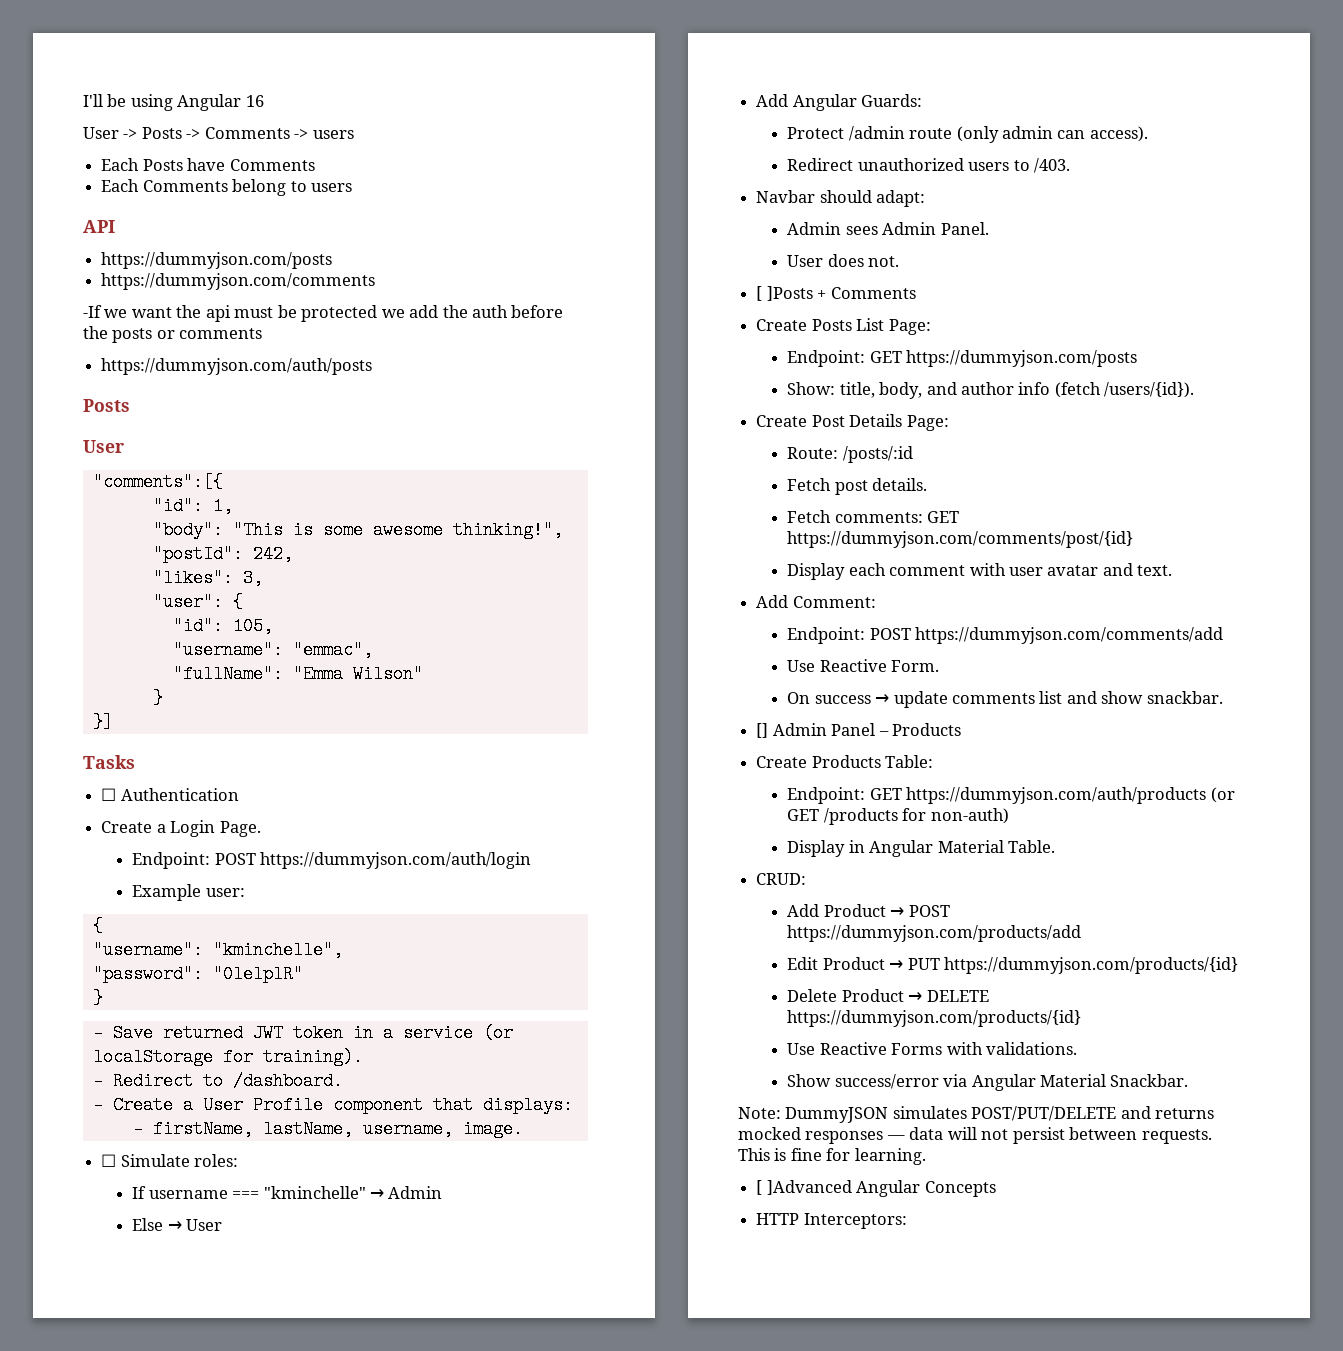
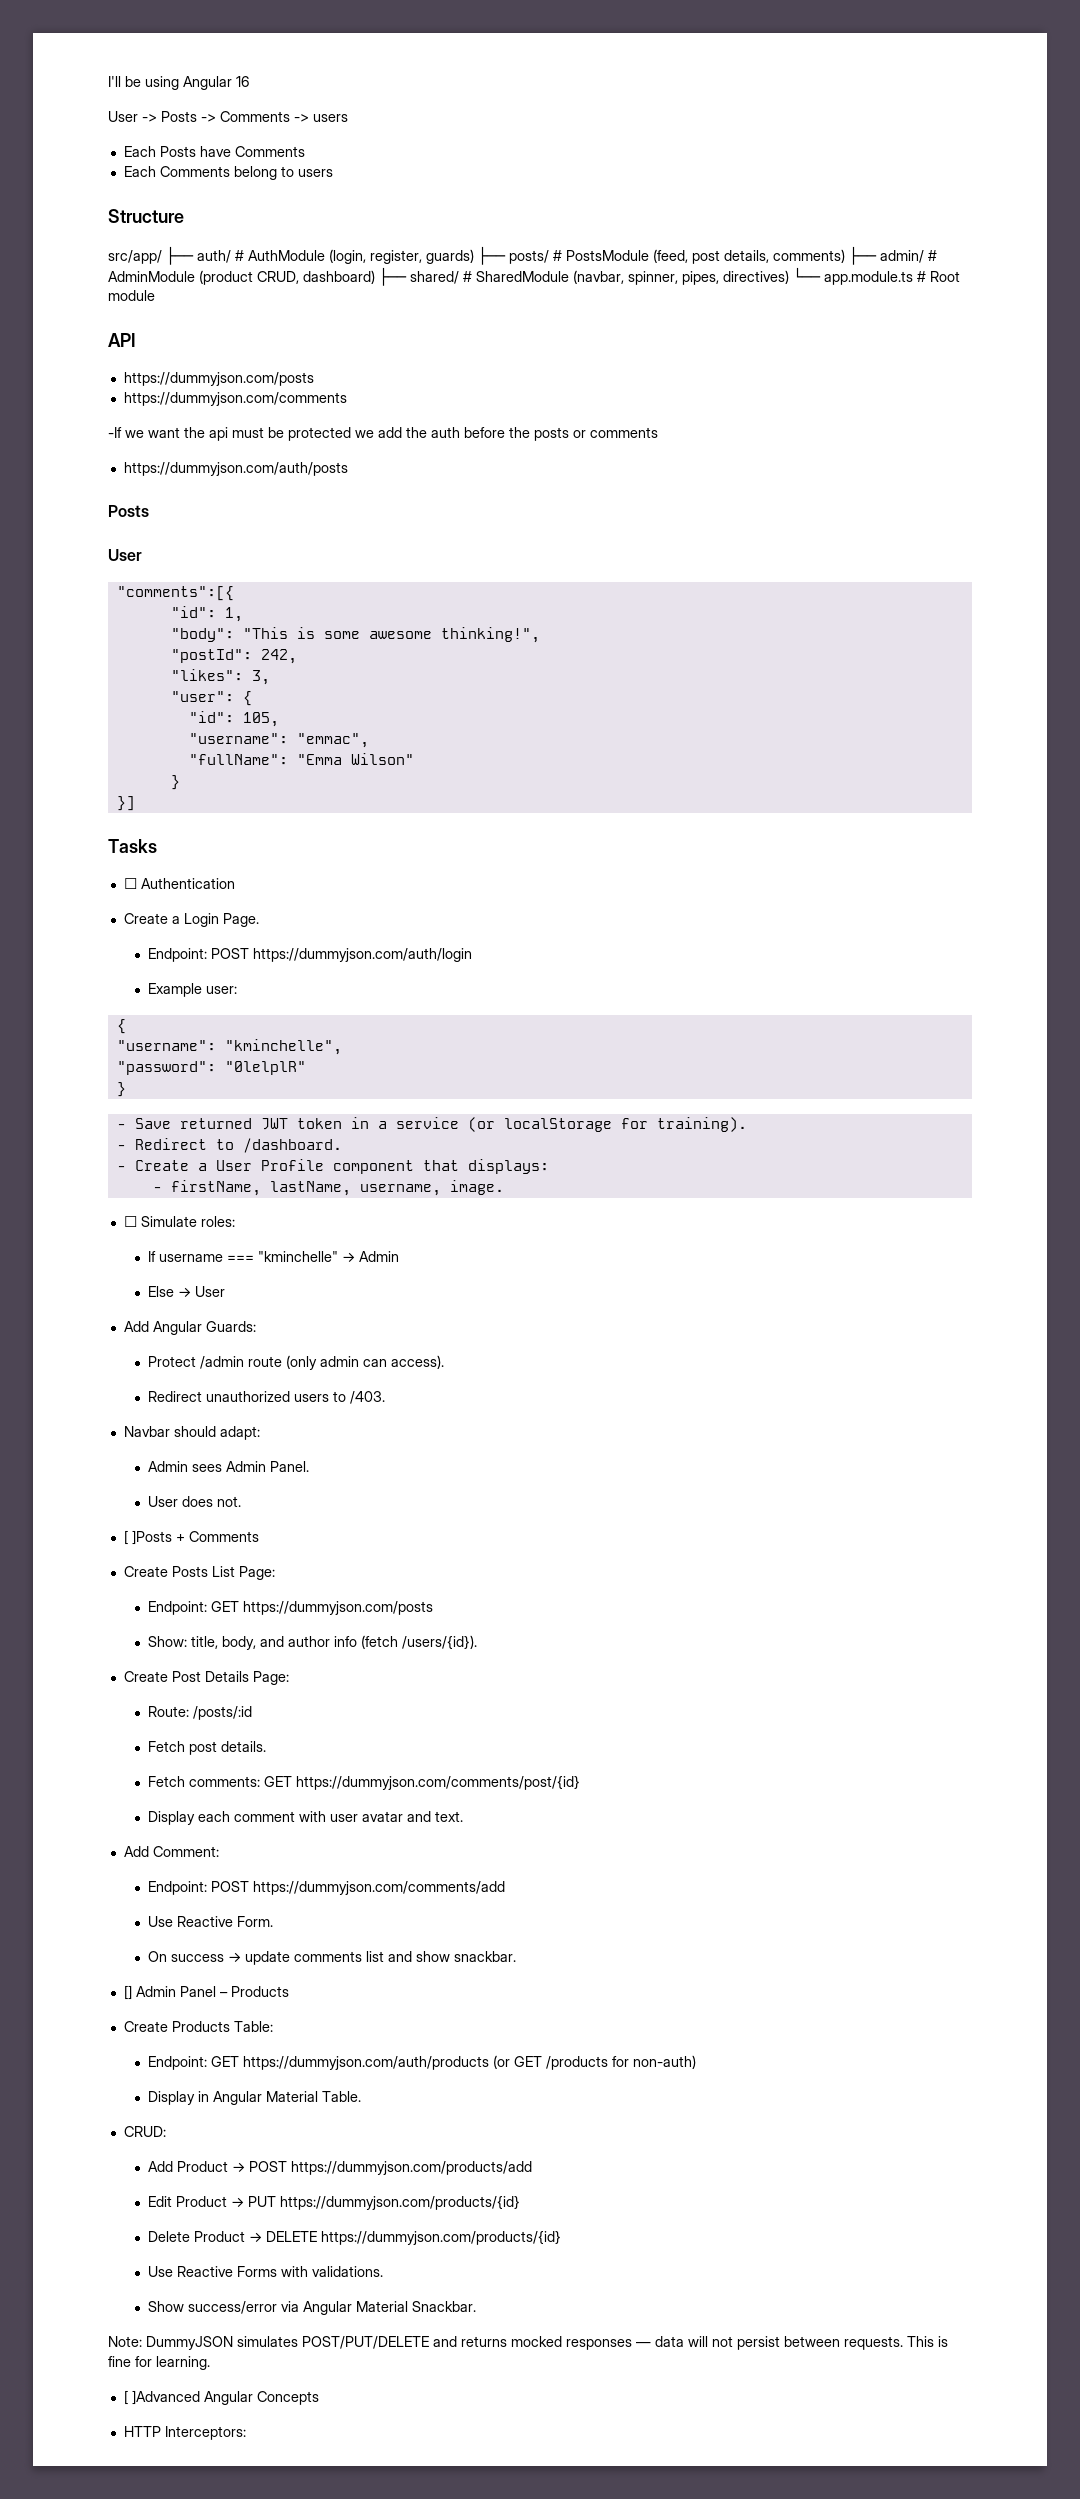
+ Structure
+ src/app/ ├── auth/ # AuthModule (login, register, guards) ├── posts/ # PostsModule (feed, post details, comments) ├── admin/ # AdminModule (product CRUD, dashboard) ├── shared/ # SharedModule (navbar, spinner, pipes, directives) └── app.module.ts # Root module

